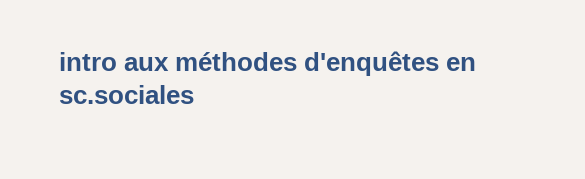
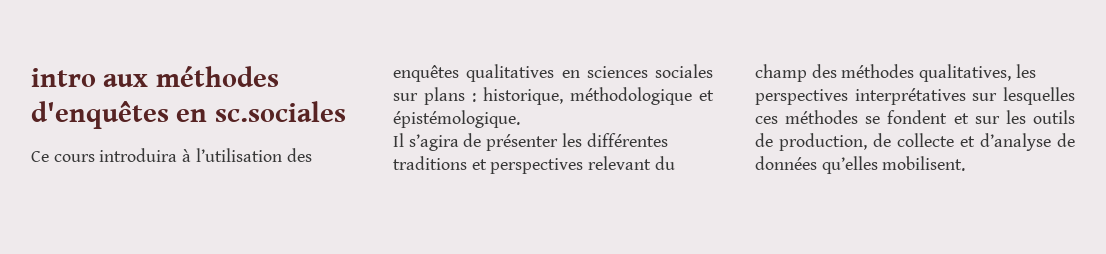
+ Ce cours introduira à l’utilisation des enquêtes qualitatives en sciences sociales sur plans : historique, méthodologique et épistémologique.
+ Il s’agira de présenter les différentes traditions et perspectives relevant du champ des méthodes qualitatives, les perspectives interprétatives sur lesquelles ces méthodes se fondent et sur les outils de production, de collecte et d’analyse de données qu’elles mobilisent.

